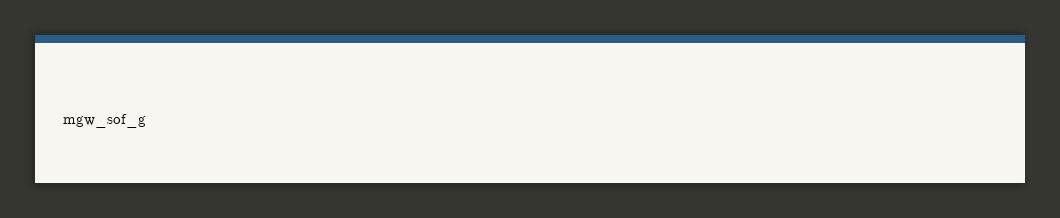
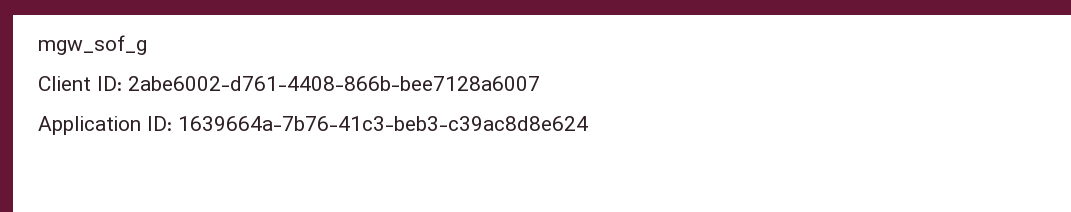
+ Client ID: 2abe6002-d761-4408-866b-bee7128a6007
+ Application ID: 1639664a-7b76-41c3-beb3-c39ac8d8e624

